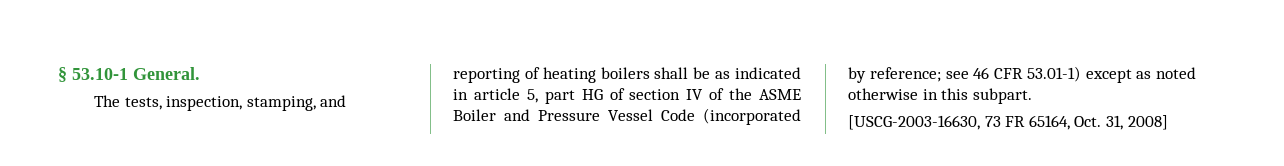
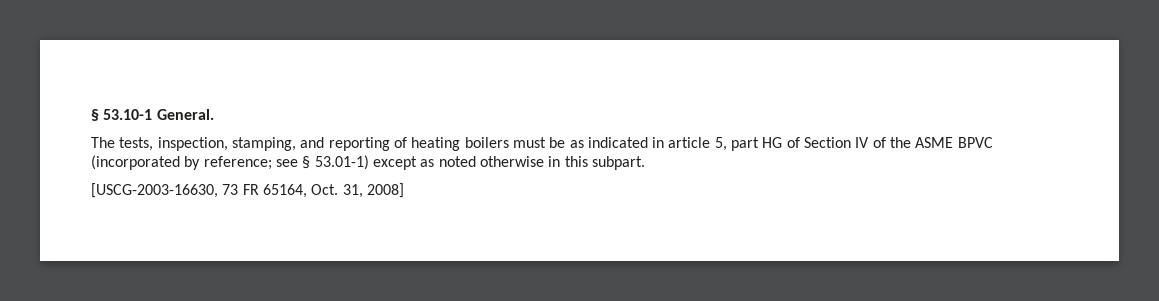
- The tests, inspection, stamping, and reporting of heating boilers shall be as indicated in article 5, part HG of section IV of the ASME Boiler and Pressure Vessel Code (incorporated by reference; see 46 CFR 53.01-1) except as noted otherwise in this subpart.
+ The tests, inspection, stamping, and reporting of heating boilers must be as indicated in article 5, part HG of Section IV of the ASME BPVC (incorporated by reference; see § 53.01-1) except as noted otherwise in this subpart.

